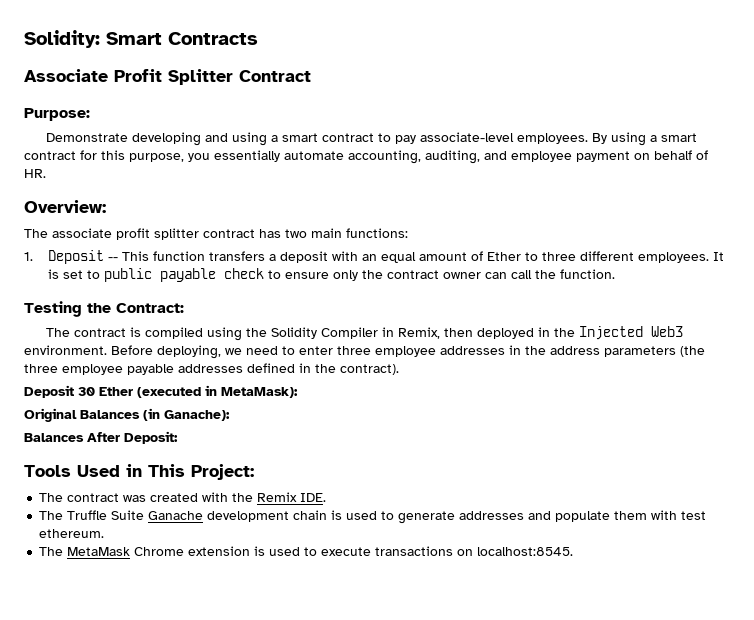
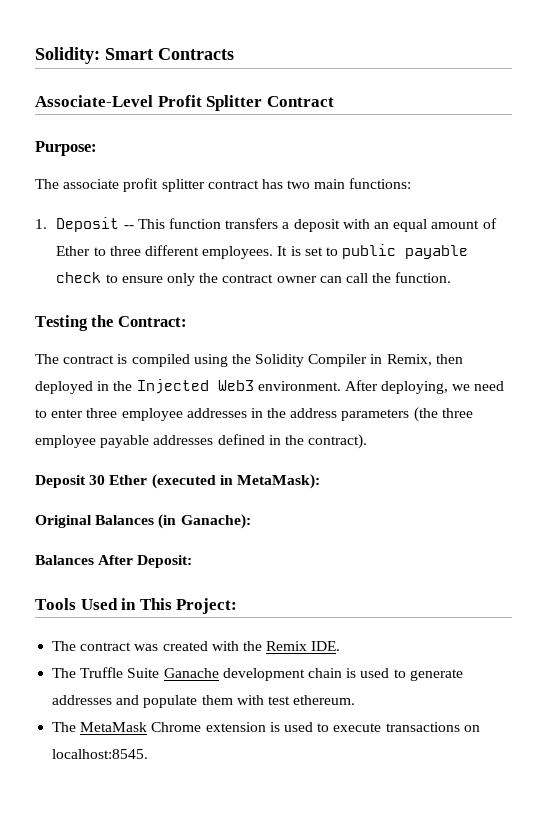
- Associate Profit Splitter Contract
+ Associate-Level Profit Splitter Contract
- Demonstrate developing and using a smart contract to pay associate-level employees. By using a smart contract for this purpose, you essentially automate accounting, auditing, and employee payment on behalf of HR.
- Overview:
- Before deploying, we need to enter three employee addresses in the address parameters (the three employee payable addresses defined in the contract).
+ After deploying, we need to enter three employee addresses in the address parameters (the three employee payable addresses defined in the contract).

